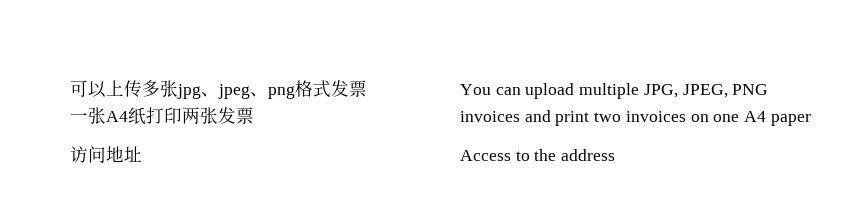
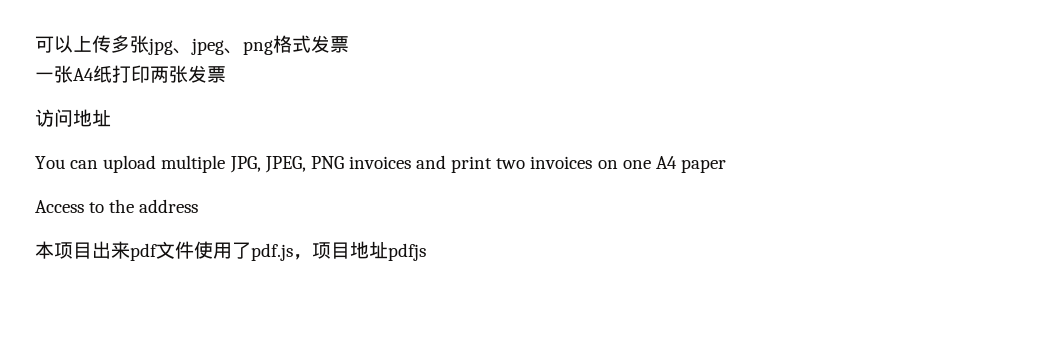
+ 本项目出来pdf文件使用了pdf.js，项目地址pdfjs

